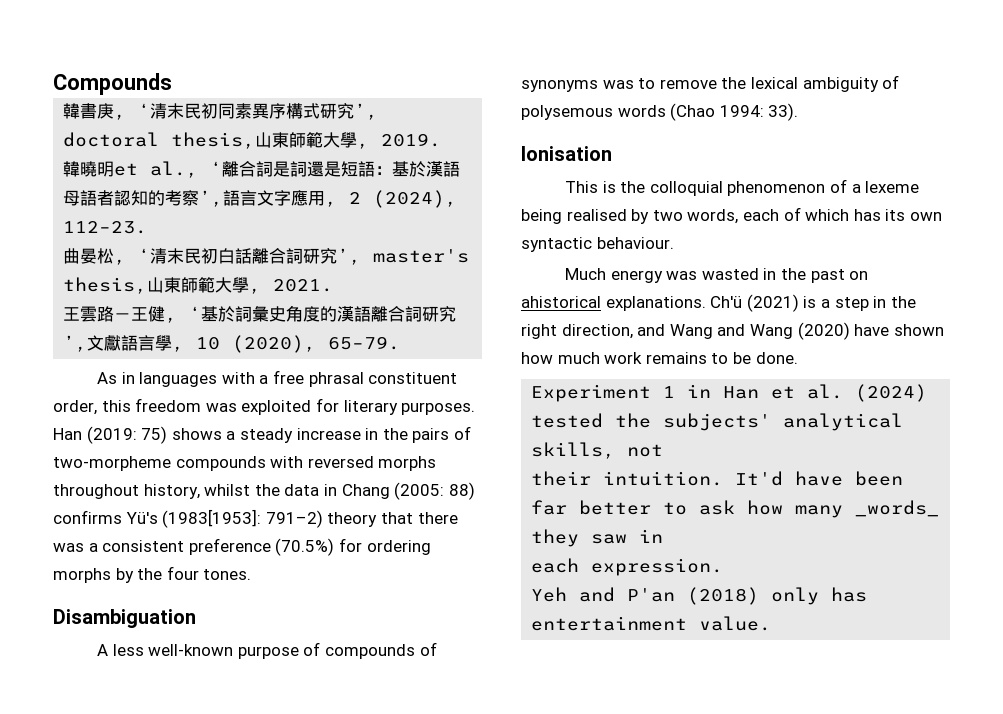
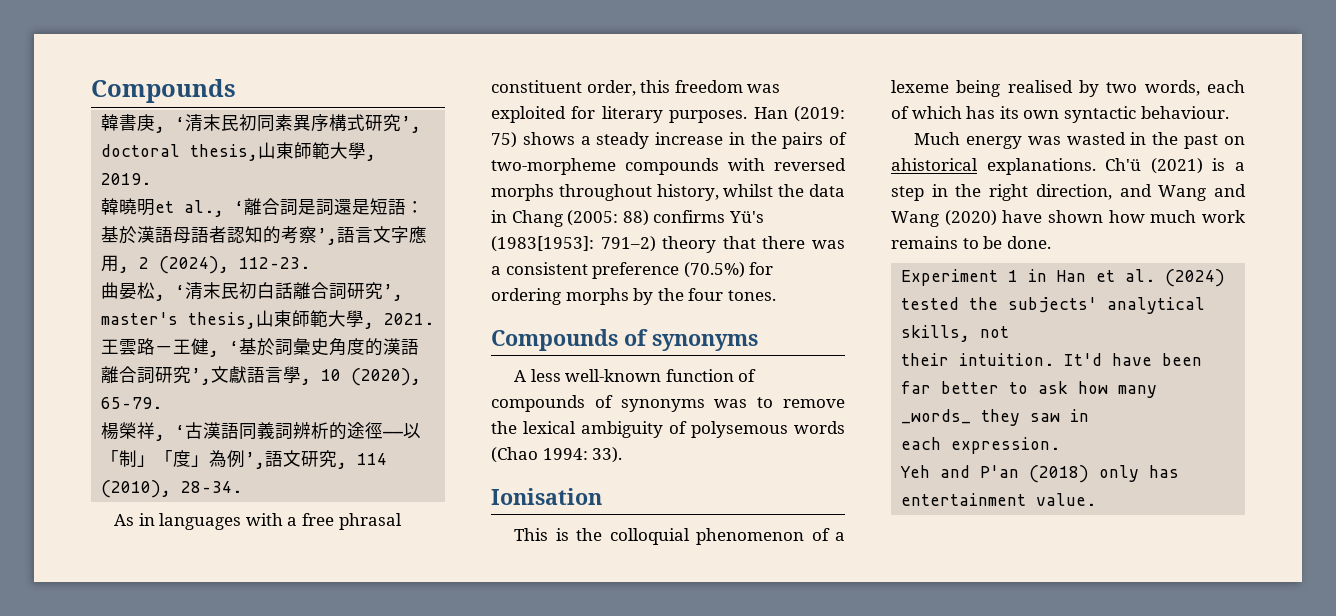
+ 楊榮祥, ‘古漢語同義詞辨析的途徑——以「制」「度」為例’,語文研究, 114 (2010), 28–34.
- Disambiguation
+ Compounds of synonyms
- A less well-known purpose of compounds of synonyms was to remove the lexical ambiguity of polysemous words (Chao 1994: 33).
+ A less well-known function of compounds of synonyms was to remove the lexical ambiguity of polysemous words (Chao 1994: 33).

